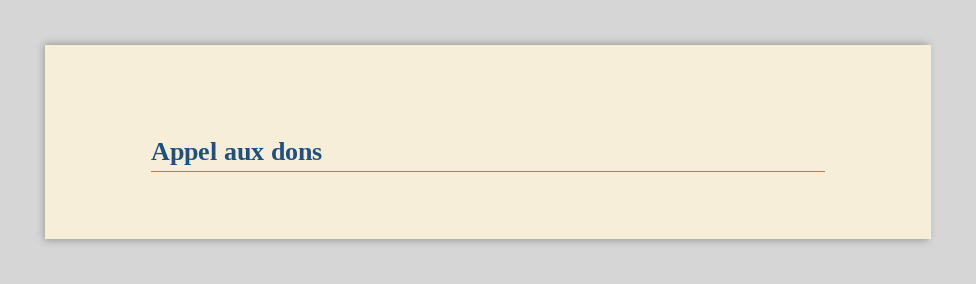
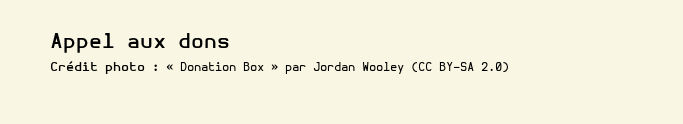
+ Crédit photo : « Donation Box » par Jordan Wooley (CC BY-SA 2.0)

